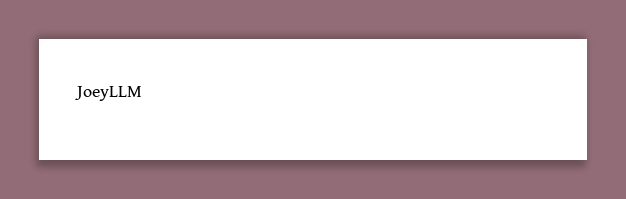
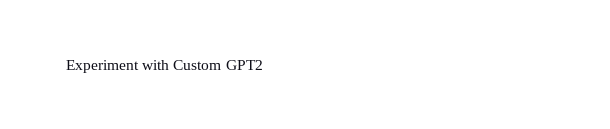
- JoeyLLM
+ Experiment with Custom GPT2

